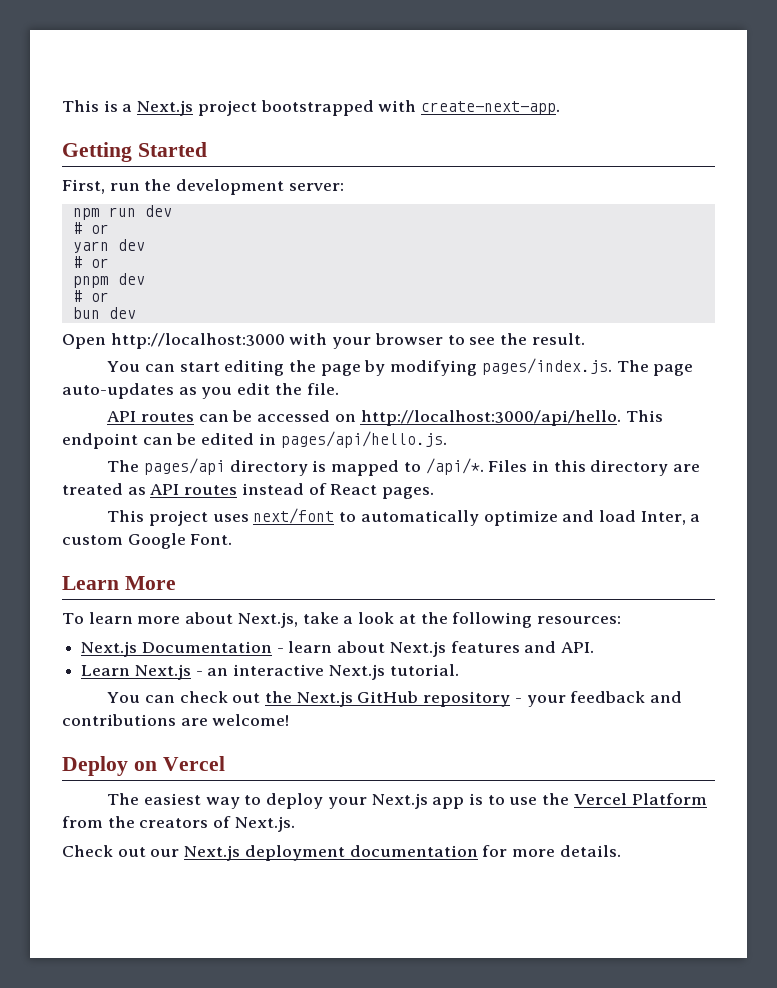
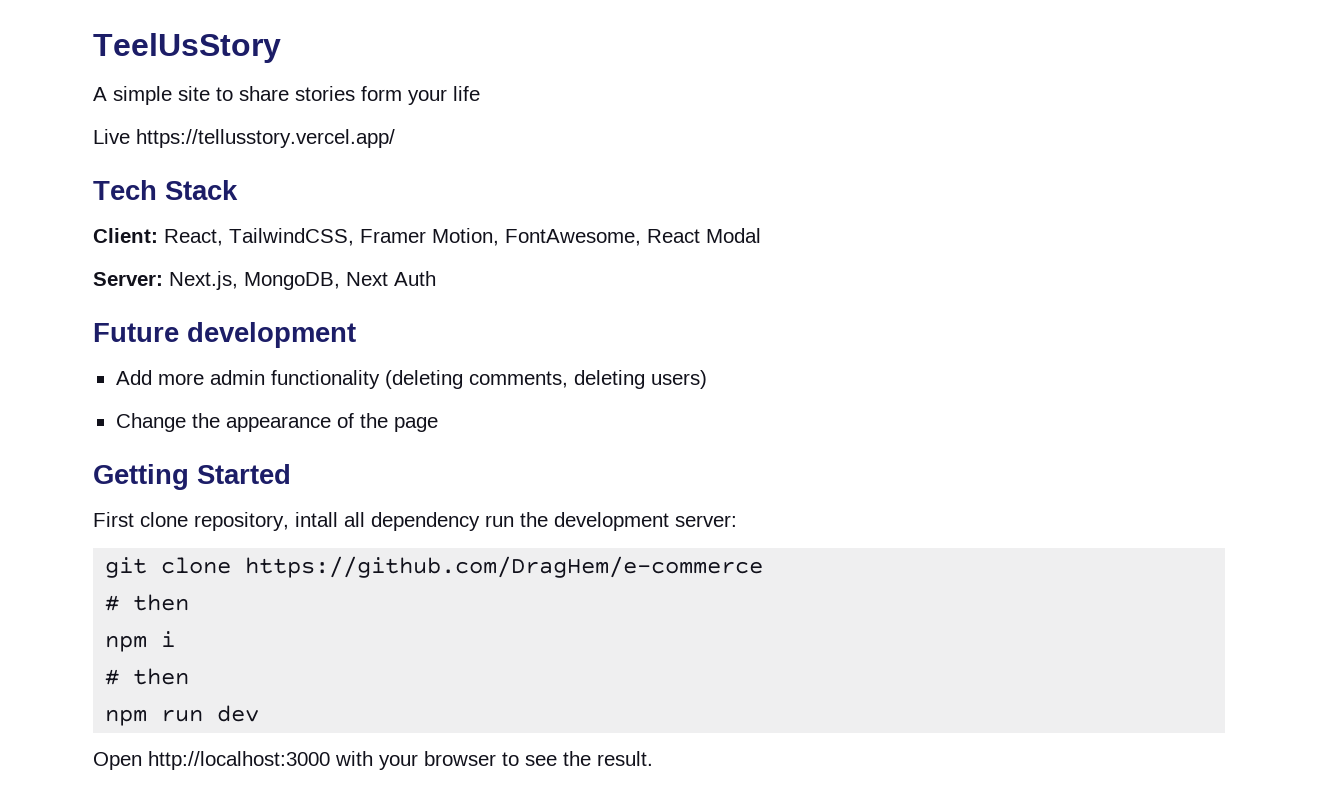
- This is a Next.js project bootstrapped with create-next-app.
+ TeelUsStory
+ A simple site to share stories form your life
+ Live https://tellusstory.vercel.app/
+ Tech Stack
+ Client: React, TailwindCSS, Framer Motion, FontAwesome, React Modal
+ Server: Next.js, MongoDB, Next Auth
+ Future development
+ Add more admin functionality (deleting comments, deleting users)
+ Change the appearance of the page
  Getting Started
- First, run the development server:
+ First clone repository, intall all dependency run the development server:
+ git clone https://github.com/DragHem/e-commerce
+ # then
+ npm i
+ # then
  npm run dev
- # or
- yarn dev
- # or
- pnpm dev
- # or
- bun dev
- You can start editing the page by modifying pages/index.js. The page auto-updates as you edit the file.
- API routes can be accessed on http://localhost:3000/api/hello. This endpoint can be edited in pages/api/hello.js.
- The pages/api directory is mapped to /api/*. Files in this directory are treated as API routes instead of React pages.
- This project uses next/font to automatically optimize and load Inter, a custom Google Font.
- Learn More
- To learn more about Next.js, take a look at the following resources:
- Next.js Documentation - learn about Next.js features and API.
- Learn Next.js - an interactive Next.js tutorial.
- You can check out the Next.js GitHub repository - your feedback and contributions are welcome!
- Deploy on Vercel
- The easiest way to deploy your Next.js app is to use the Vercel Platform from the creators of Next.js.
- Check out our Next.js deployment documentation for more details.

